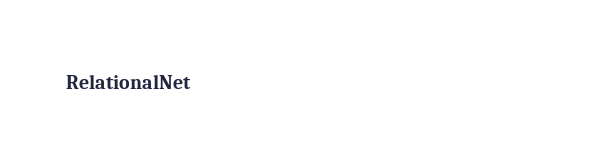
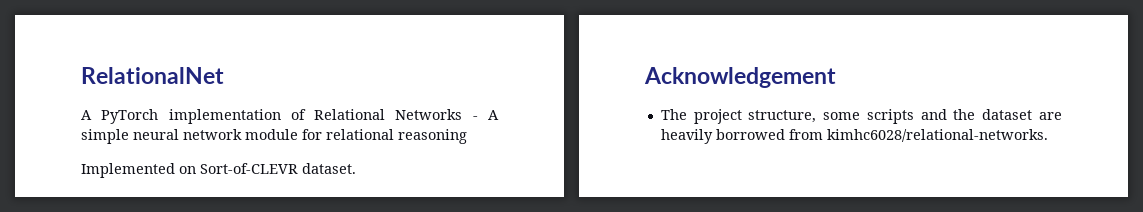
+ A PyTorch implementation of Relational Networks - A simple neural network module for relational reasoning
+ Implemented on Sort-of-CLEVR dataset.
+ Acknowledgement
+ The project structure, some scripts and the dataset are heavily borrowed from kimhc6028/relational-networks.

